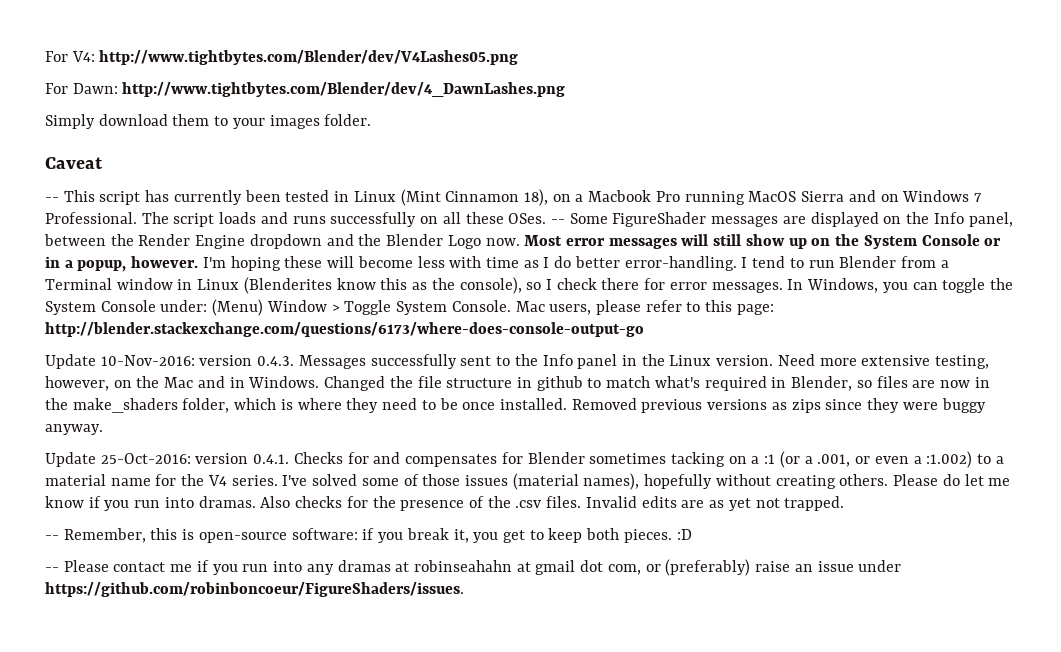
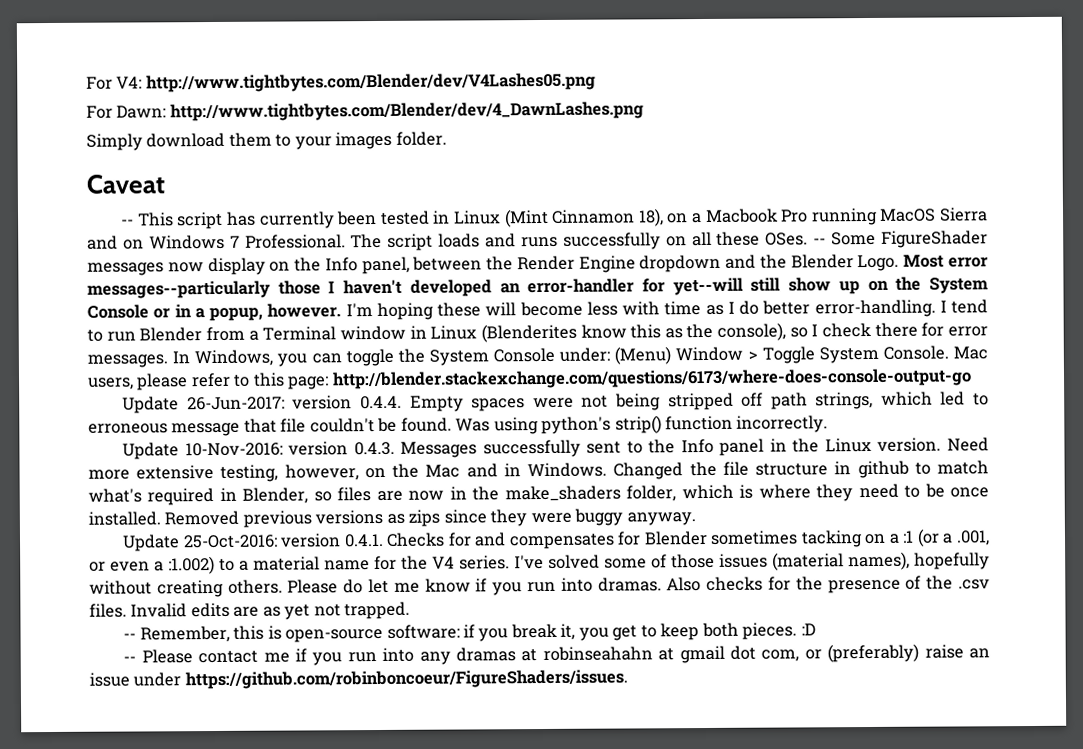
- -- Some FigureShader messages are displayed on the Info panel, between the Render Engine dropdown and the Blender Logo now. Most error messages will still show up on the System Console or in a popup, however.
+ -- Some FigureShader messages now display on the Info panel, between the Render Engine dropdown and the Blender Logo. Most error messages--particularly those I haven't developed an error-handler for yet--will still show up on the System Console or in a popup, however.
+ Update 26-Jun-2017: version 0.4.4. Empty spaces were not being stripped off path strings, which led to erroneous message that file couldn't be found. Was using python's strip() function incorrectly.

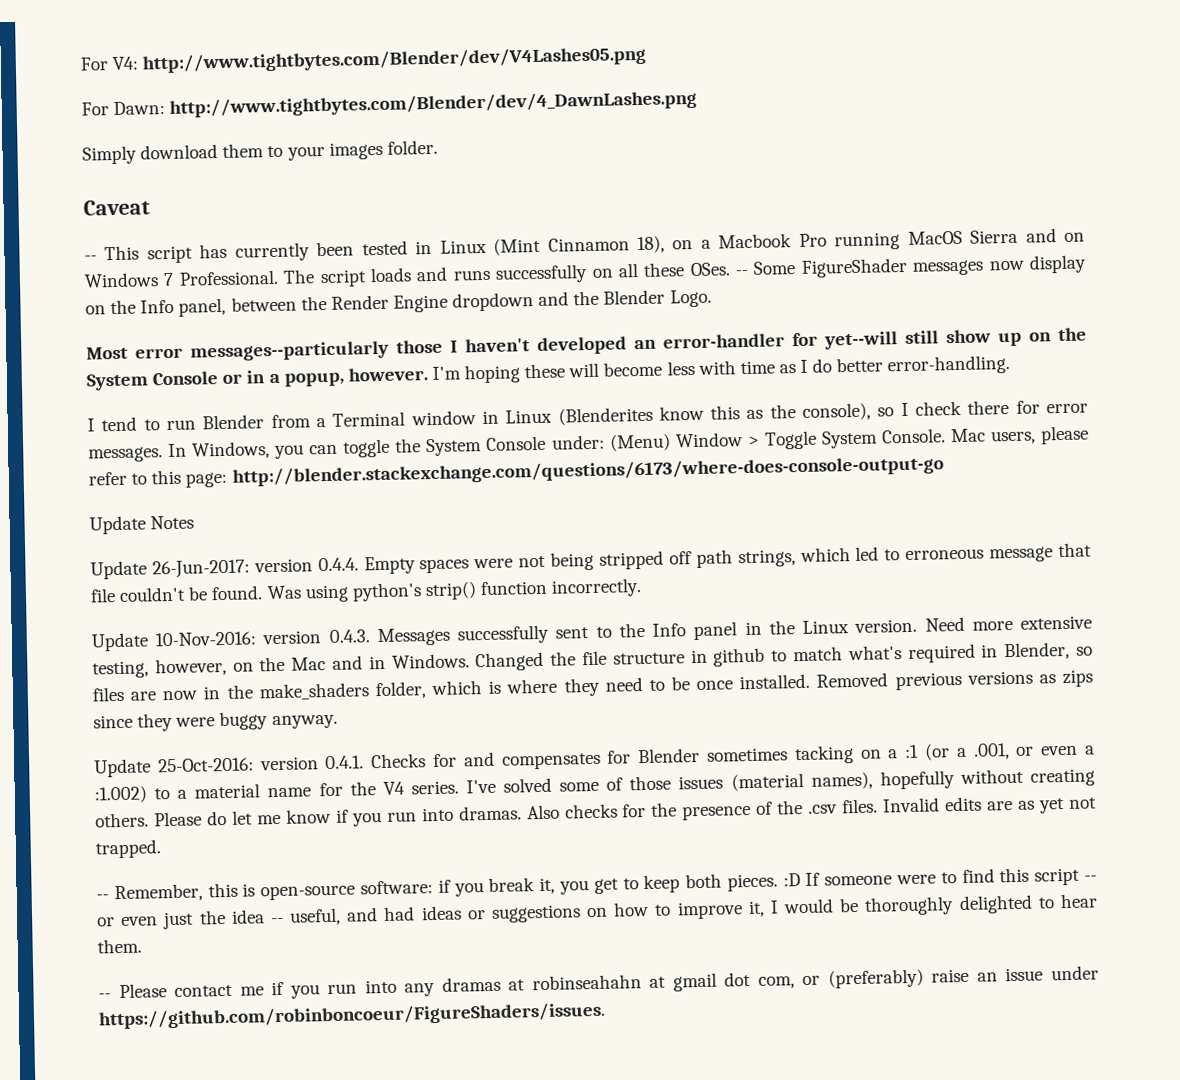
- -- Some FigureShader messages now display on the Info panel, between the Render Engine dropdown and the Blender Logo. Most error messages--particularly those I haven't developed an error-handler for yet--will still show up on the System Console or in a popup, however.
+ -- Some FigureShader messages now display on the Info panel, between the Render Engine dropdown and the Blender Logo.
+ Most error messages--particularly those I haven't developed an error-handler for yet--will still show up on the System Console or in a popup, however.
- I'm hoping these will become less with time as I do better error-handling. I tend to run Blender from a Terminal window in Linux (Blenderites know this as the console), so I check there for error messages.
+ I'm hoping these will become less with time as I do better error-handling.
+ I tend to run Blender from a Terminal window in Linux (Blenderites know this as the console), so I check there for error messages.
+ Update Notes
- -- Remember, this is open-source software: if you break it, you get to keep both pieces. :D
+ -- Remember, this is open-source software: if you break it, you get to keep both pieces. :D If someone were to find this script -- or even just the idea -- useful, and had ideas or suggestions on how to improve it, I would be thoroughly delighted to hear them.

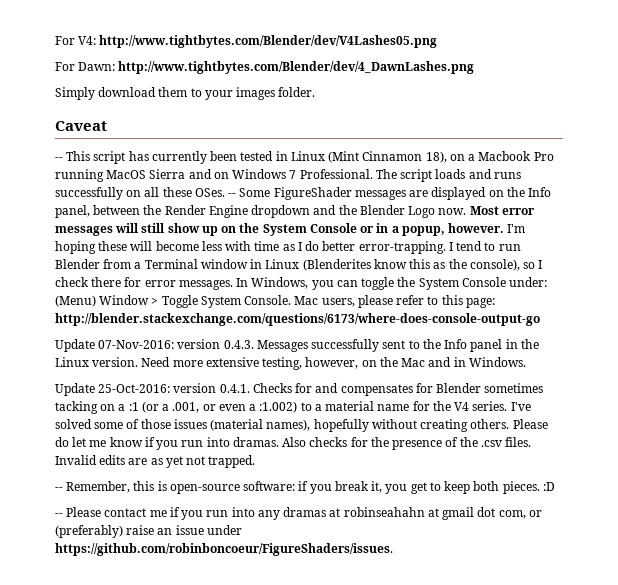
- -- Some FigureShader messages now display on the Info panel, between the Render Engine dropdown and the Blender Logo.
- Most error messages--particularly those I haven't developed an error-handler for yet--will still show up on the System Console or in a popup, however.
+ -- Some FigureShader messages are displayed on the Info panel, between the Render Engine dropdown and the Blender Logo now. Most error messages will still show up on the System Console or in a popup, however.
- I'm hoping these will become less with time as I do better error-handling.
- I tend to run Blender from a Terminal window in Linux (Blenderites know this as the console), so I check there for error messages.
+ I'm hoping these will become less with time as I do better error-trapping. I tend to run Blender from a Terminal window in Linux (Blenderites know this as the console), so I check there for error messages.
- Update Notes
- Update 26-Jun-2017: version 0.4.4. Empty spaces were not being stripped off path strings, which led to erroneous message that file couldn't be found. Was using python's strip() function incorrectly.
- Update 10-Nov-2016: version 0.4.3. Messages successfully sent to the Info panel in the Linux version.
+ Update 07-Nov-2016: version 0.4.3. Messages successfully sent to the Info panel in the Linux version.
- Changed the file structure in github to match what's required in Blender, so files are now in the make_shaders folder, which is where they need to be once installed. Removed previous versions as zips since they were buggy anyway.
- -- Remember, this is open-source software: if you break it, you get to keep both pieces. :D If someone were to find this script -- or even just the idea -- useful, and had ideas or suggestions on how to improve it, I would be thoroughly delighted to hear them.
+ -- Remember, this is open-source software: if you break it, you get to keep both pieces. :D

